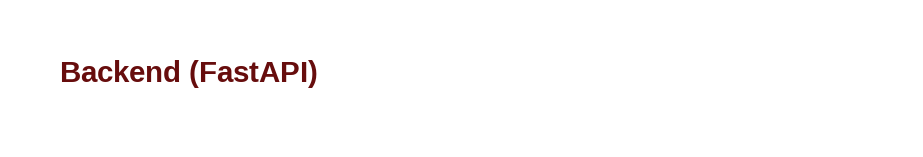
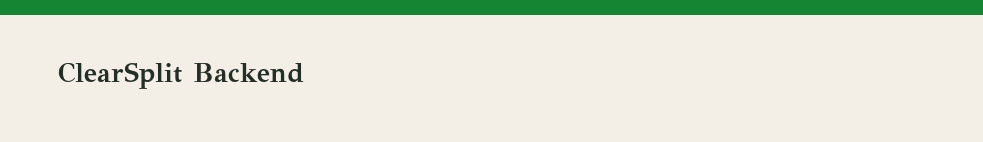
- Backend (FastAPI)
+ ClearSplit Backend

